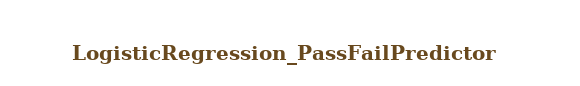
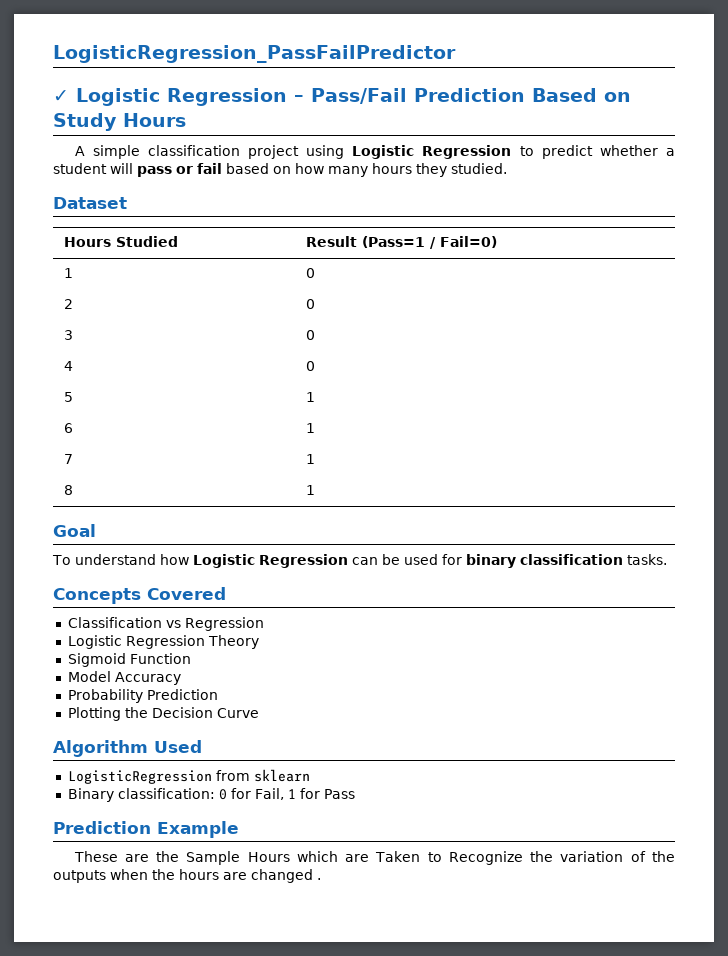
+ ✓ Logistic Regression – Pass/Fail Prediction Based on Study Hours
+ A simple classification project using Logistic Regression to predict whether a student will pass or fail based on how many hours they studied.
+ Dataset
+ Hours Studied | Result (Pass=1 / Fail=0)
+ 1 | 0
+ 2 | 0
+ 3 | 0
+ 4 | 0
+ 5 | 1
+ 6 | 1
+ 7 | 1
+ 8 | 1
+ Goal
+ To understand how Logistic Regression can be used for binary classification tasks.
+ Concepts Covered
+ Classification vs Regression
+ Logistic Regression Theory
+ Sigmoid Function
+ Model Accuracy
+ Probability Prediction
+ Plotting the Decision Curve
+ Algorithm Used
+ LogisticRegression from sklearn
+ Binary classification: 0 for Fail, 1 for Pass
+ Prediction Example
+ These are the Sample Hours which are Taken to Recognize the variation of the outputs when the hours are changed .

